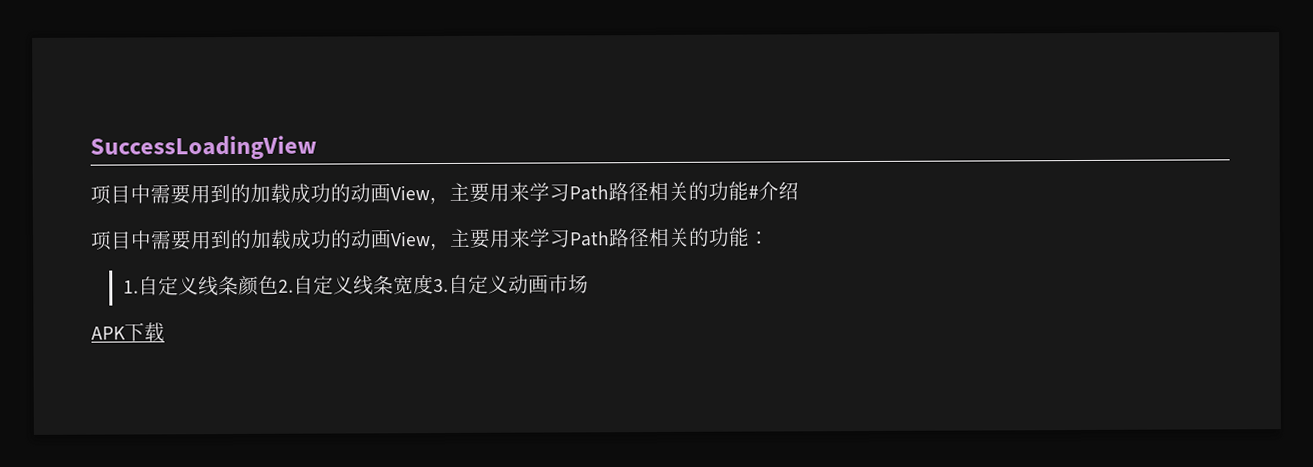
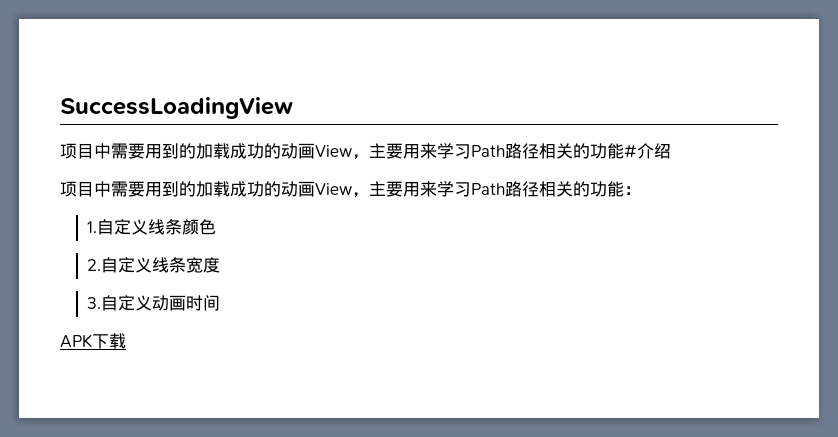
- 1.自定义线条颜色2.自定义线条宽度3.自定义动画市场
+ 1.自定义线条颜色
+ 2.自定义线条宽度
+ 3.自定义动画时间

